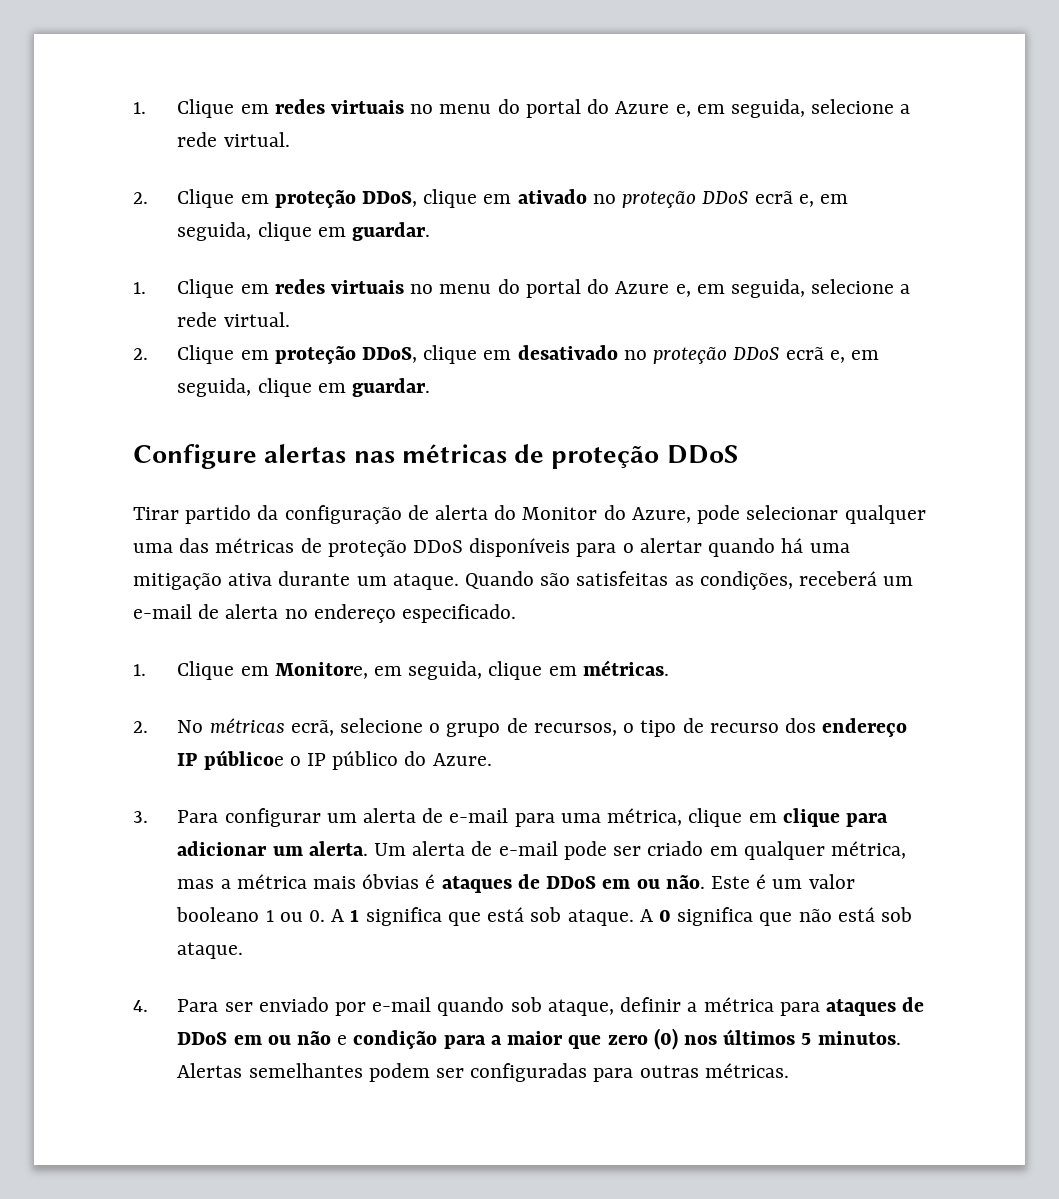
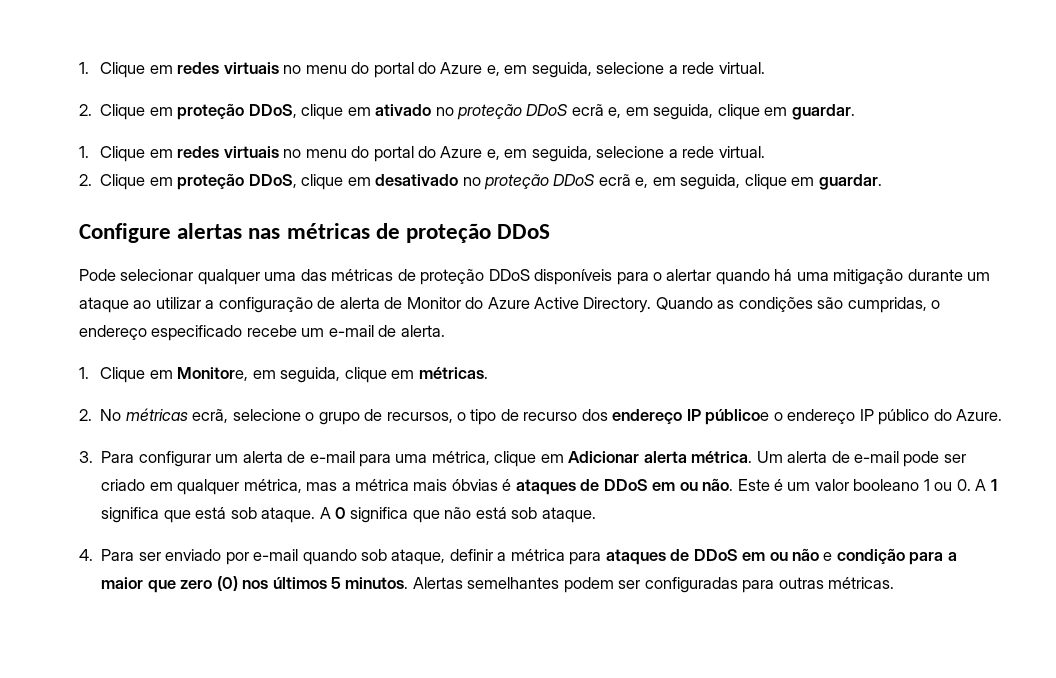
- Tirar partido da configuração de alerta do Monitor do Azure, pode selecionar qualquer uma das métricas de proteção DDoS disponíveis para o alertar quando há uma mitigação ativa durante um ataque. Quando são satisfeitas as condições, receberá um e-mail de alerta no endereço especificado.
+ Pode selecionar qualquer uma das métricas de proteção DDoS disponíveis para o alertar quando há uma mitigação durante um ataque ao utilizar a configuração de alerta de Monitor do Azure Active Directory. Quando as condições são cumpridas, o endereço especificado recebe um e-mail de alerta.
- 2. No métricas ecrã, selecione o grupo de recursos, o tipo de recurso dos endereço IP públicoe o IP público do Azure.
+ 2. No métricas ecrã, selecione o grupo de recursos, o tipo de recurso dos endereço IP públicoe o endereço IP público do Azure.
- 3. Para configurar um alerta de e-mail para uma métrica, clique em clique para adicionar um alerta.
+ 3. Para configurar um alerta de e-mail para uma métrica, clique em Adicionar alerta métrica.

